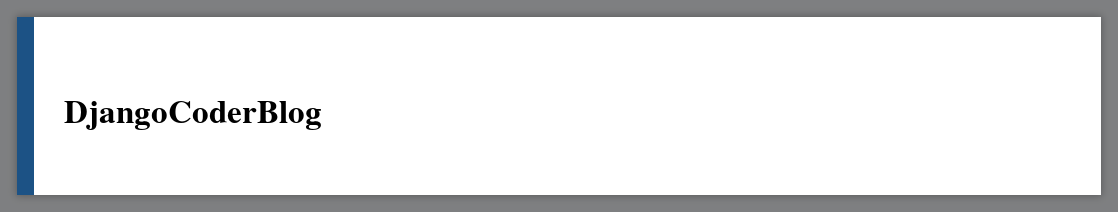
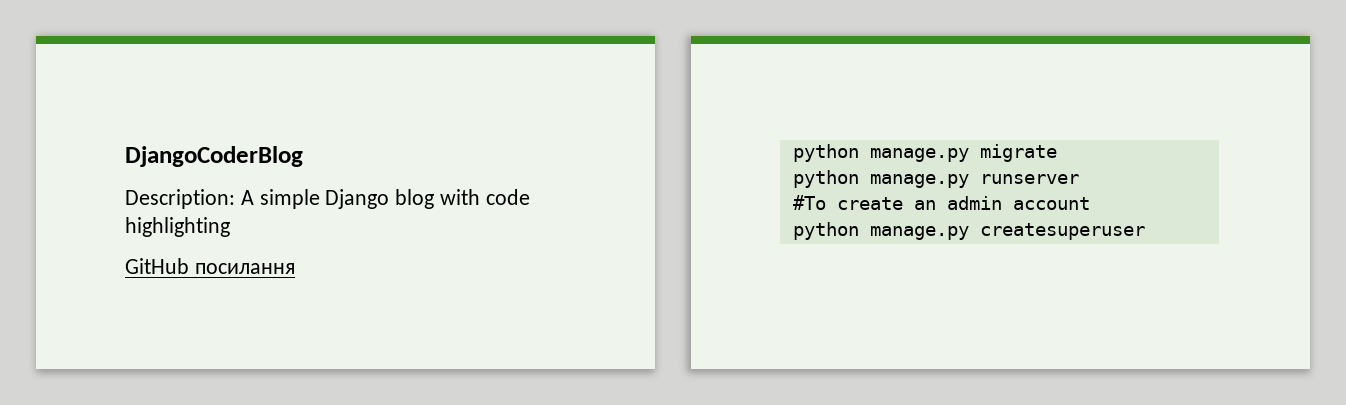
+ Description: A simple Django blog with code highlighting
+ GitHub посилання
+ python manage.py migrate
+ python manage.py runserver
+ #To create an admin account
+ python manage.py createsuperuser

